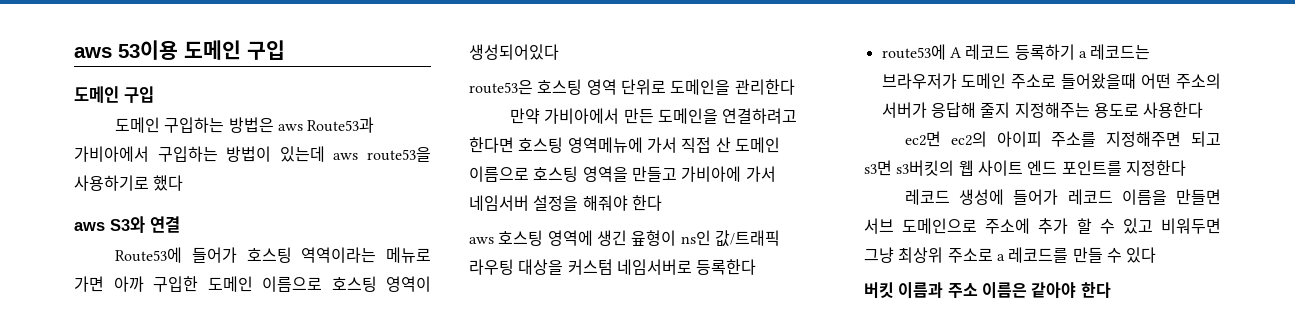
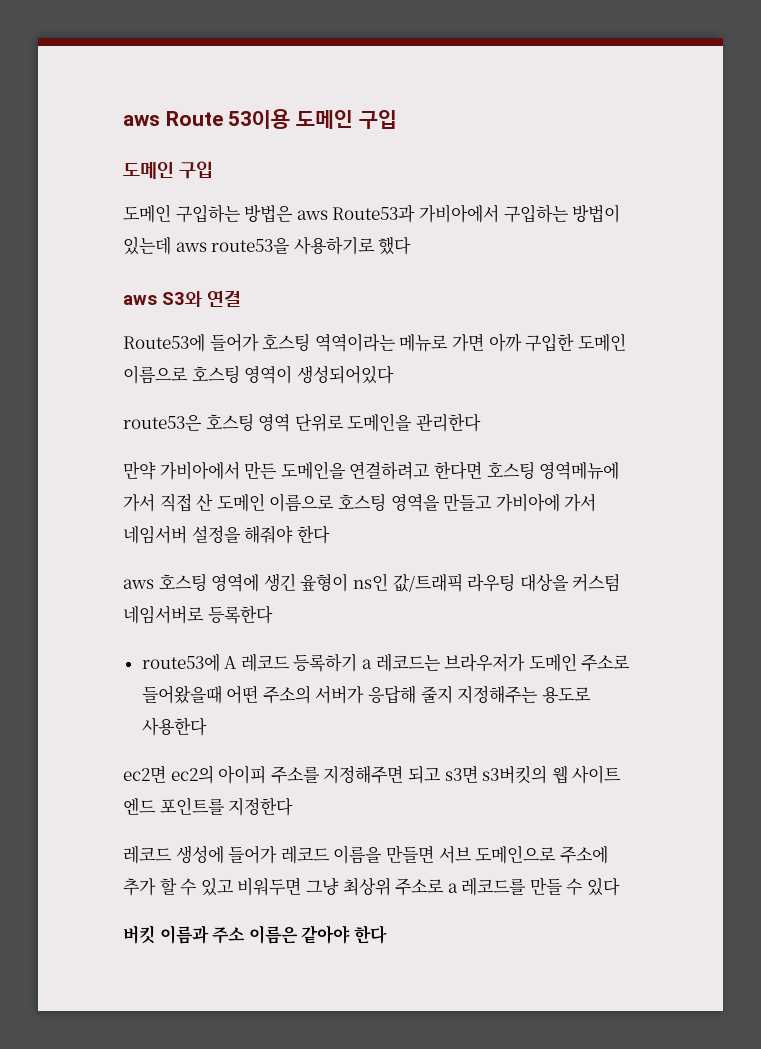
- aws 53이용 도메인 구입
+ aws Route 53이용 도메인 구입

